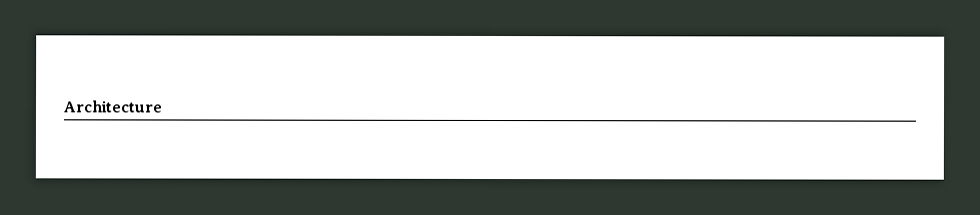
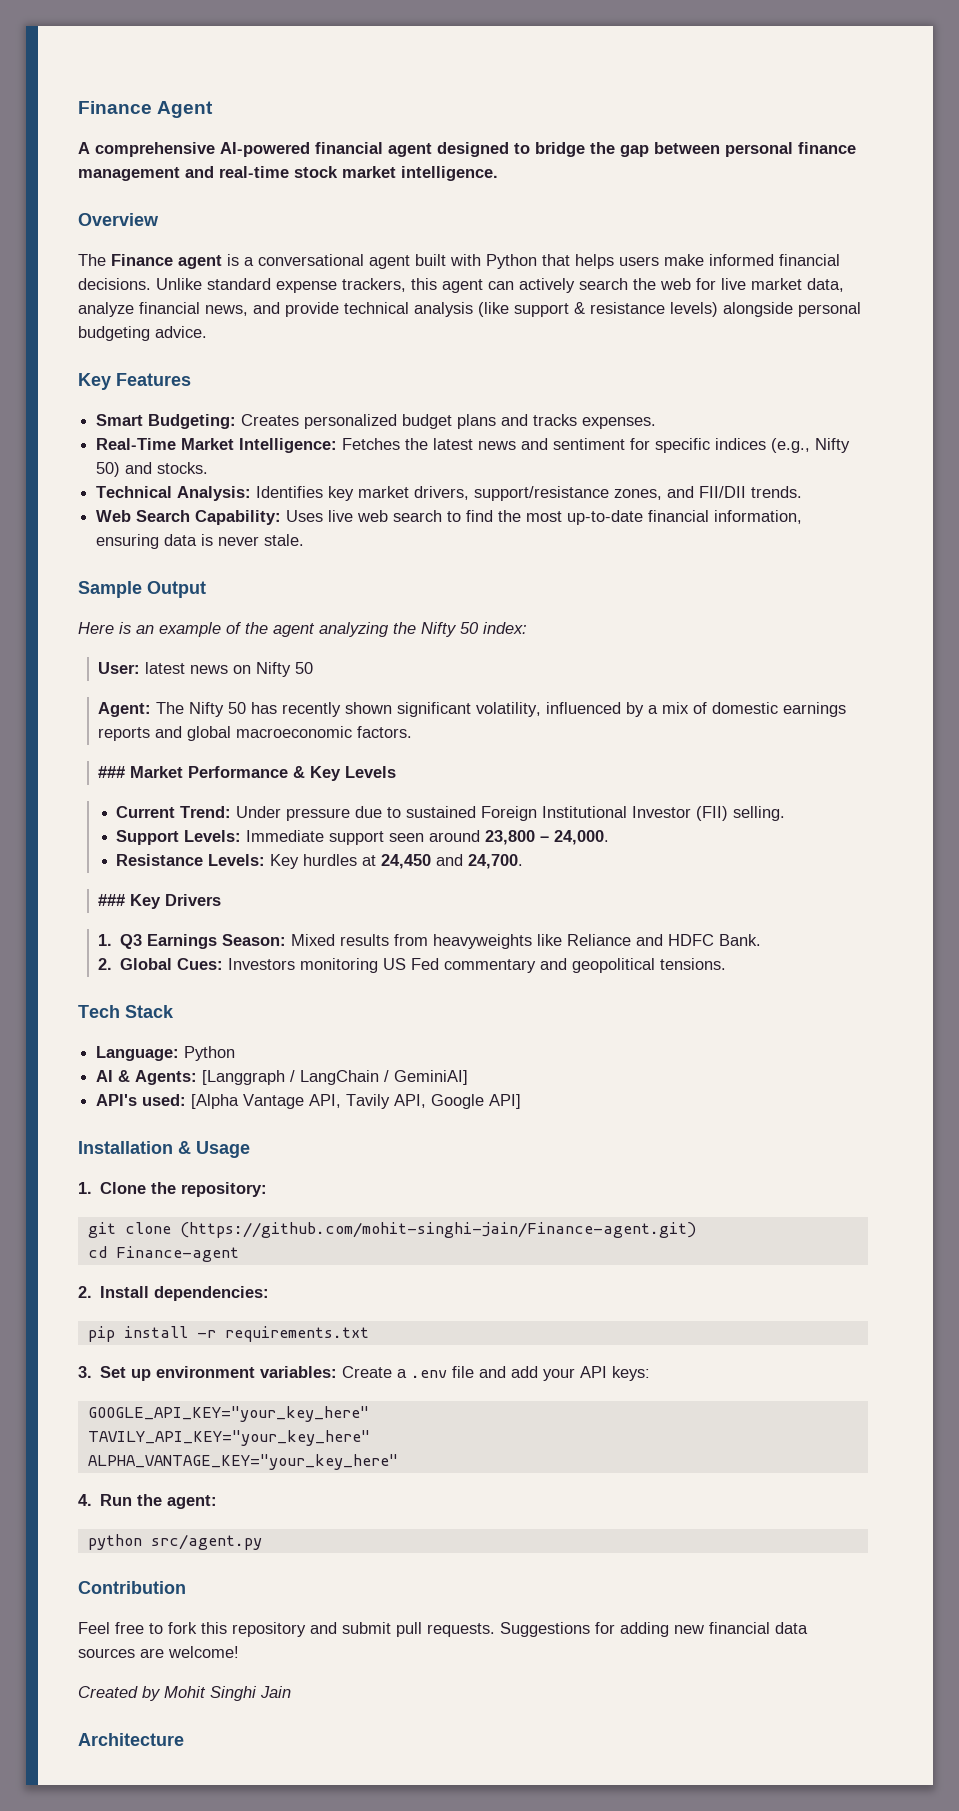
+ Finance Agent
+ A comprehensive AI-powered financial agent designed to bridge the gap between personal finance management and real-time stock market intelligence.
+ Overview
+ The Finance agent is a conversational agent built with Python that helps users make informed financial decisions. Unlike standard expense trackers, this agent can actively search the web for live market data, analyze financial news, and provide technical analysis (like support & resistance levels) alongside personal budgeting advice.
+ Key Features
+ Smart Budgeting: Creates personalized budget plans and tracks expenses.
+ Real-Time Market Intelligence: Fetches the latest news and sentiment for specific indices (e.g., Nifty 50) and stocks.
+ Technical Analysis: Identifies key market drivers, support/resistance zones, and FII/DII trends.
+ Web Search Capability: Uses live web search to find the most up-to-date financial information, ensuring data is never stale.
+ Sample Output
+ Here is an example of the agent analyzing the Nifty 50 index:
+ User: latest news on Nifty 50
+ Agent: The Nifty 50 has recently shown significant volatility, influenced by a mix of domestic earnings reports and global macroeconomic factors.
+ ### Market Performance & Key Levels
+ Current Trend: Under pressure due to sustained Foreign Institutional Investor (FII) selling.
+ Support Levels: Immediate support seen around 23,800 – 24,000.
+ Resistance Levels: Key hurdles at 24,450 and 24,700.
+ ### Key Drivers
+ 1. Q3 Earnings Season: Mixed results from heavyweights like Reliance and HDFC Bank.
+ 2. Global Cues: Investors monitoring US Fed commentary and geopolitical tensions.
+ Tech Stack
+ Language: Python
+ AI & Agents: [Langgraph / LangChain / GeminiAI]
+ API's used: [Alpha Vantage API, Tavily API, Google API]
+ Installation & Usage
+ 1. Clone the repository:
+ git clone (https://github.com/mohit-singhi-jain/Finance-agent.git)
+ cd Finance-agent
+ 2. Install dependencies:
+ pip install -r requirements.txt
+ 3. Set up environment variables: Create a .env file and add your API keys:
+ GOOGLE_API_KEY="your_key_here"
+ TAVILY_API_KEY="your_key_here"
+ ALPHA_VANTAGE_KEY="your_key_here"
+ 4. Run the agent:
+ python src/agent.py
+ Contribution
+ Feel free to fork this repository and submit pull requests. Suggestions for adding new financial data sources are welcome!
+ Created by Mohit Singhi Jain

